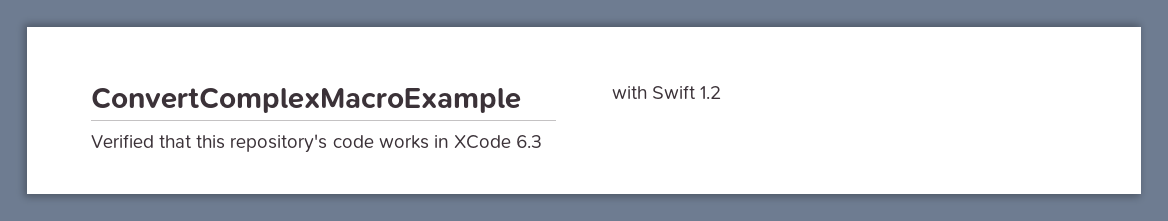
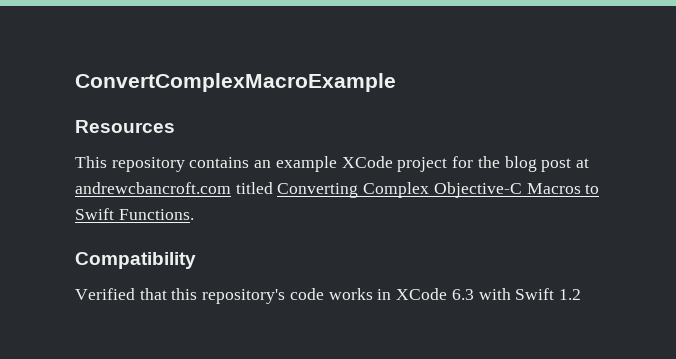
+ Resources
+ This repository contains an example XCode project for the blog post at andrewcbancroft.com titled Converting Complex Objective-C Macros to Swift Functions.
+ Compatibility

